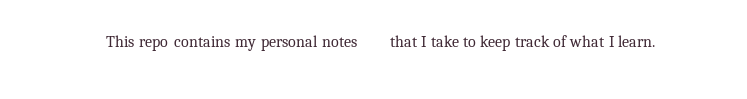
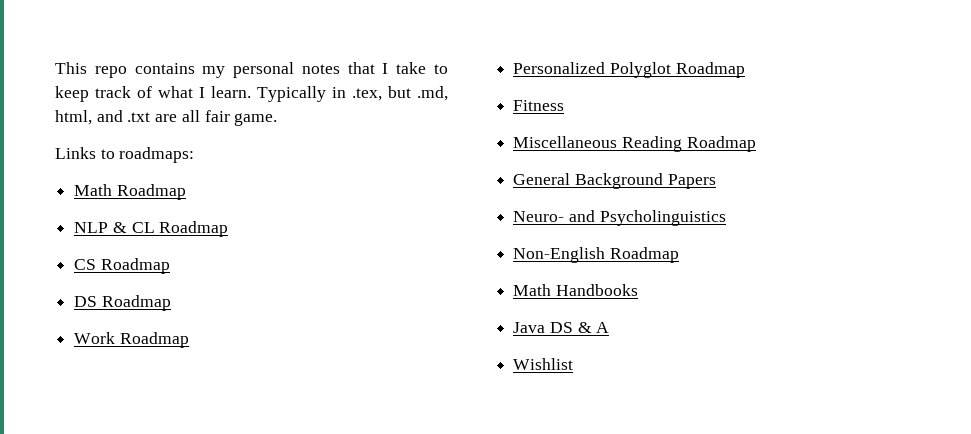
+ Typically in .tex, but .md, html, and .txt are all fair game.
+ Links to roadmaps:
+ Math Roadmap
+ NLP & CL Roadmap
+ CS Roadmap
+ DS Roadmap
+ Work Roadmap
+ Personalized Polyglot Roadmap
+ Fitness
+ Miscellaneous Reading Roadmap
+ General Background Papers
+ Neuro- and Psycholinguistics
+ Non-English Roadmap
+ Math Handbooks
+ Java DS & A
+ Wishlist

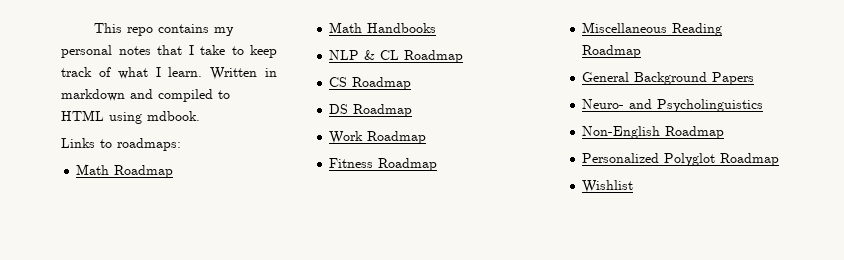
- Typically in .tex, but .md, html, and .txt are all fair game.
+ Written in markdown and compiled to HTML using mdbook.
+ Math Handbooks
- Personalized Polyglot Roadmap
- Fitness
+ Fitness Roadmap
- Math Handbooks
- Java DS & A
+ Personalized Polyglot Roadmap

